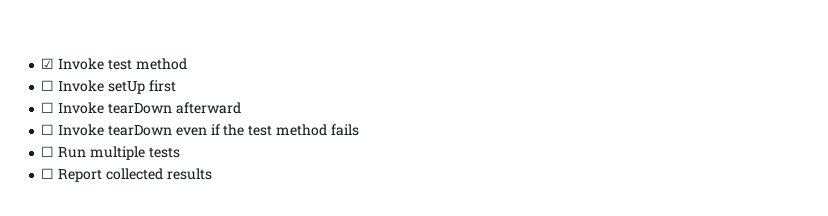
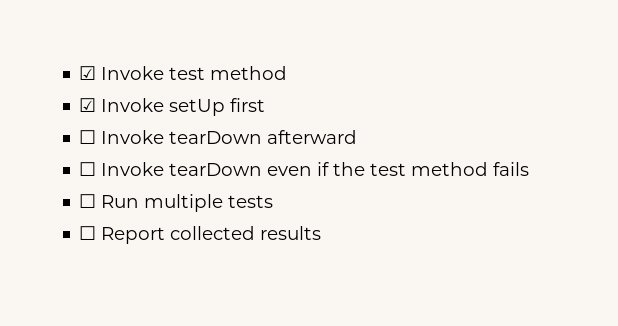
- ☐ Invoke setUp first
+ ☑ Invoke setUp first

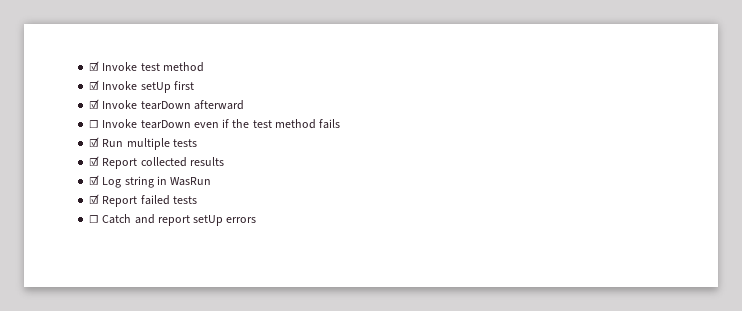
- ☐ Invoke tearDown afterward
+ ☑ Invoke tearDown afterward
- ☐ Run multiple tests
+ ☑ Run multiple tests
- ☐ Report collected results
+ ☑ Report collected results
+ ☑ Log string in WasRun
+ ☑ Report failed tests
+ ☐ Catch and report setUp errors

